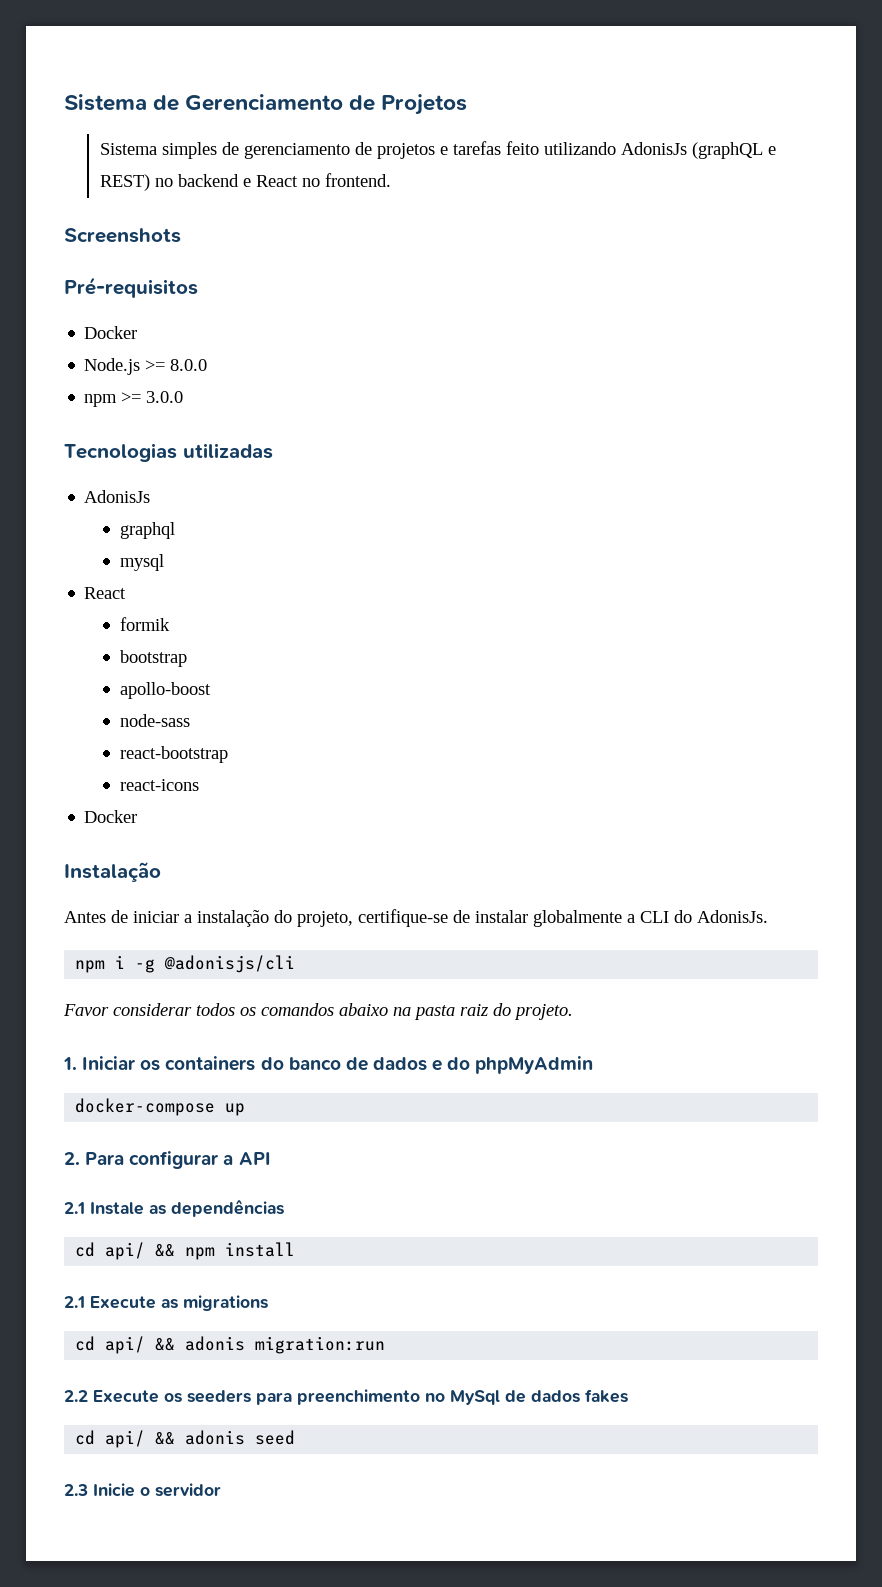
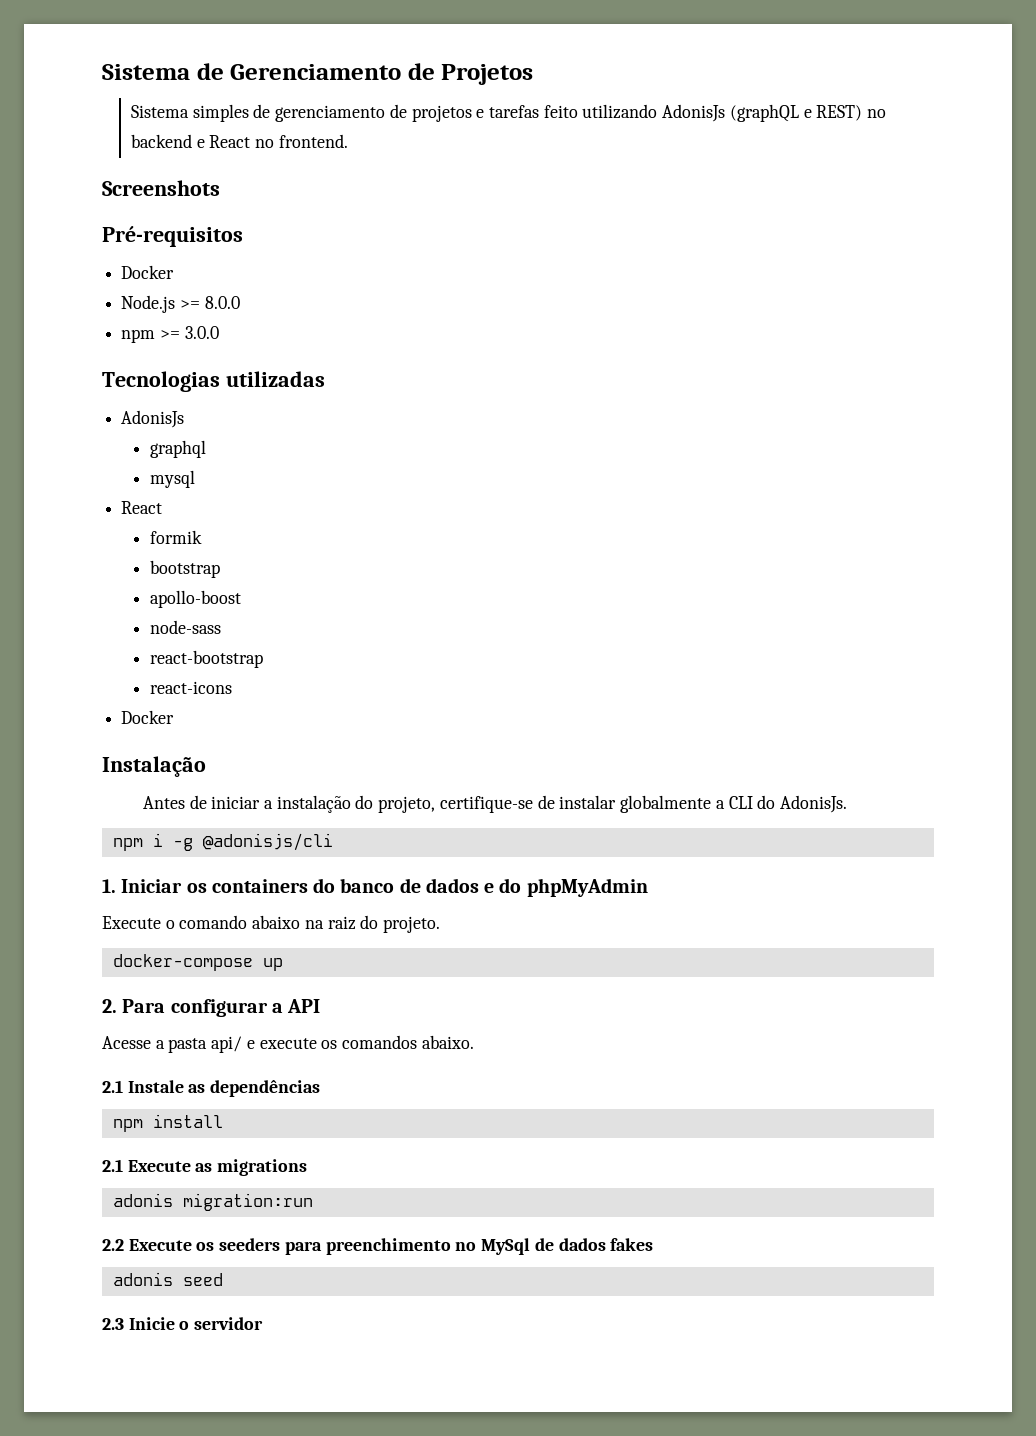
- Favor considerar todos os comandos abaixo na pasta raiz do projeto.
+ Execute o comando abaixo na raiz do projeto.
+ Acesse a pasta api/ e execute os comandos abaixo.
- cd api/ && npm install
+ npm install
- cd api/ && adonis migration:run
+ adonis migration:run
- cd api/ && adonis seed
+ adonis seed

